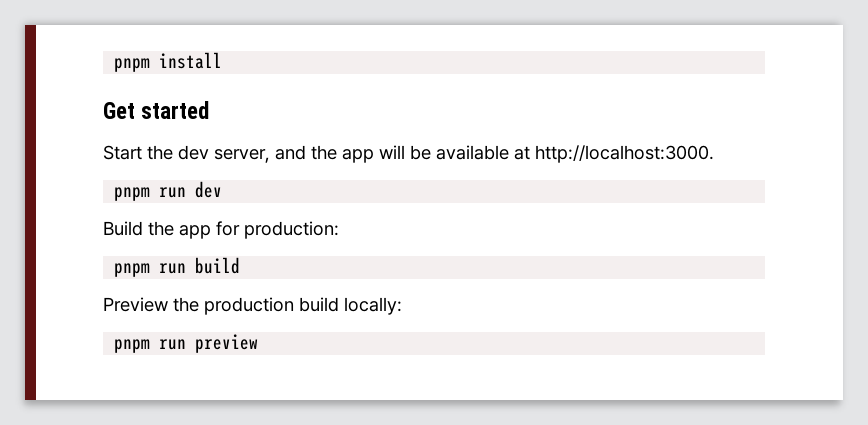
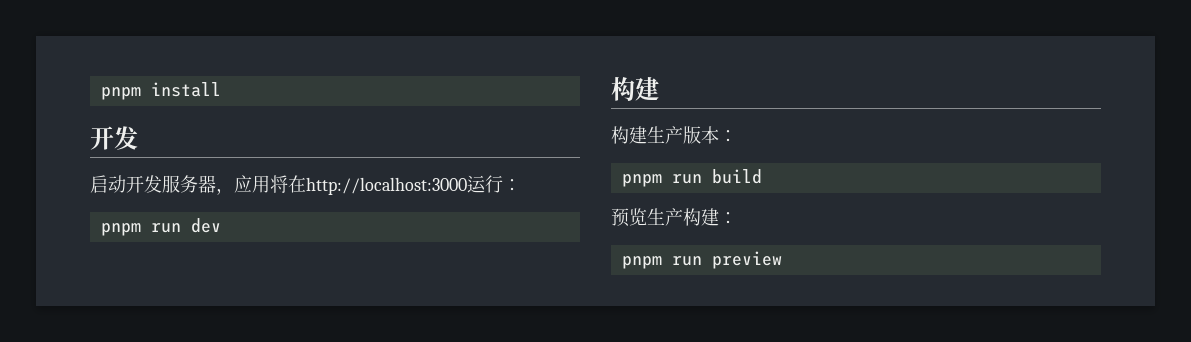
  pnpm install
- Get started
- Start the dev server, and the app will be available at http://localhost:3000.
+ 开发
+ 启动开发服务器，应用将在http://localhost:3000运行：
  pnpm run dev
- Build the app for production:
+ 构建
+ 构建生产版本：
  pnpm run build
- Preview the production build locally:
+ 预览生产构建：

